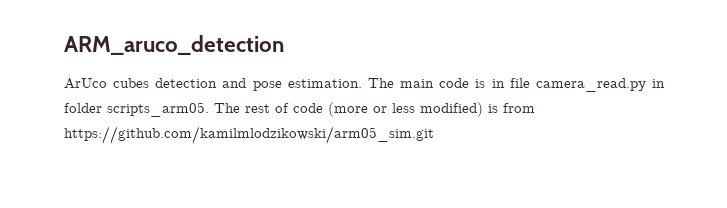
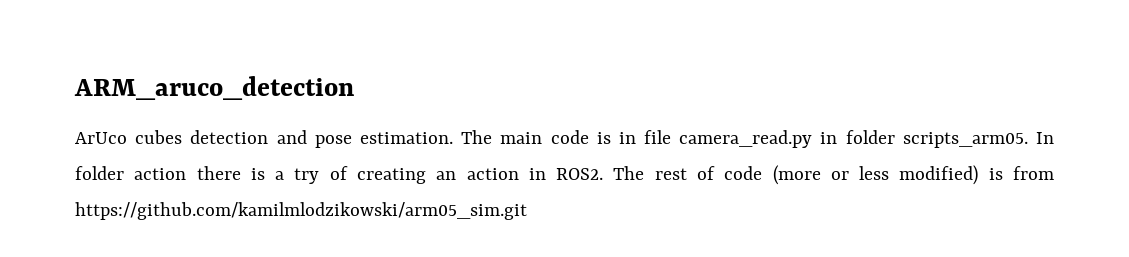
+ In folder action there is a try of creating an action in ROS2.

